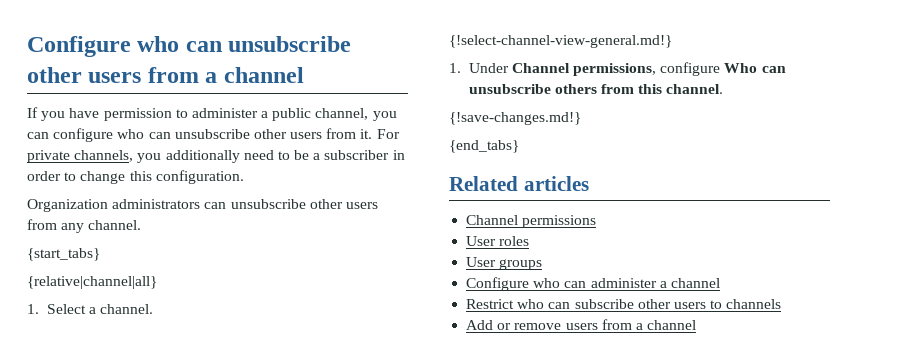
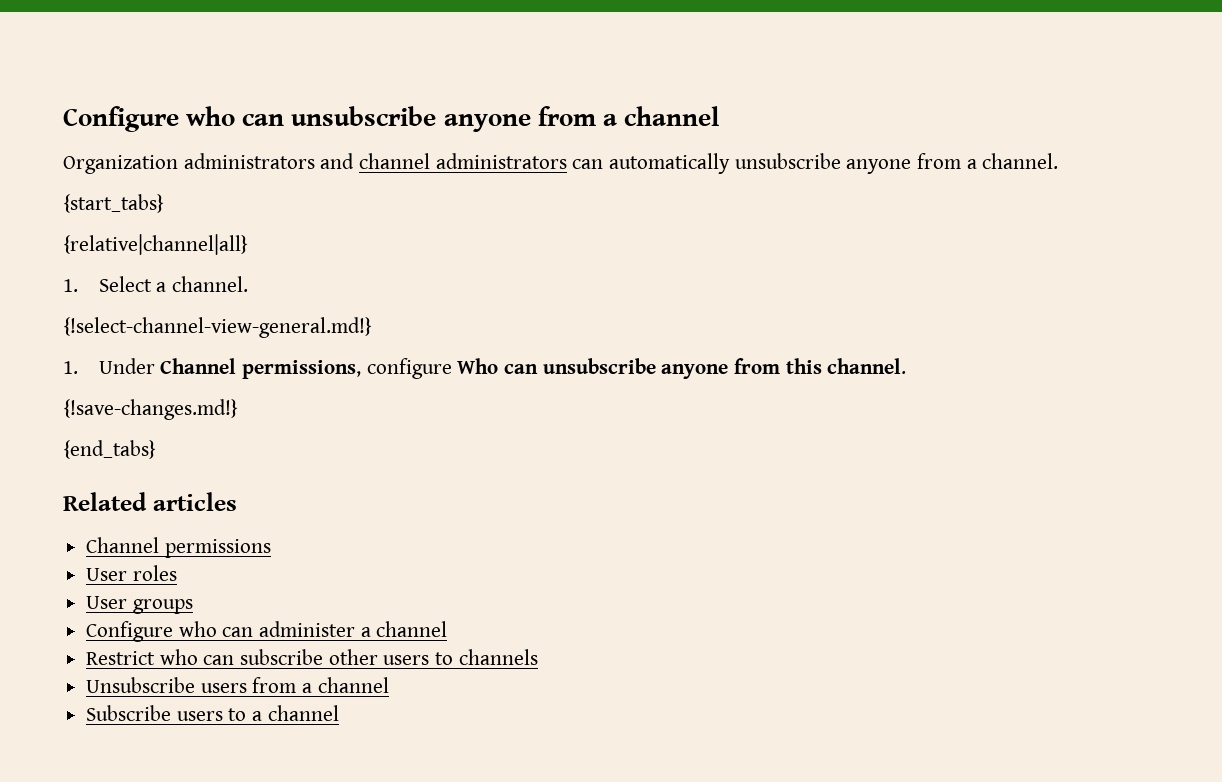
- Configure who can unsubscribe other users from a channel
- If you have permission to administer a public channel, you can configure who can unsubscribe other users from it. For private channels, you additionally need to be a subscriber in order to change this configuration.
- Organization administrators can unsubscribe other users from any channel.
+ Configure who can unsubscribe anyone from a channel
+ Organization administrators and channel administrators can automatically unsubscribe anyone from a channel.
- 1. Under Channel permissions, configure Who can unsubscribe others from this channel.
+ 1. Under Channel permissions, configure Who can unsubscribe anyone from this channel.
- Add or remove users from a channel
+ Unsubscribe users from a channel
+ Subscribe users to a channel

